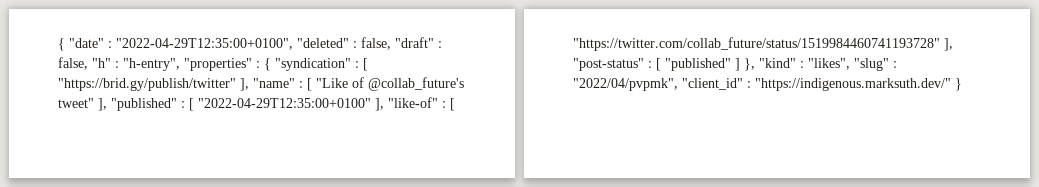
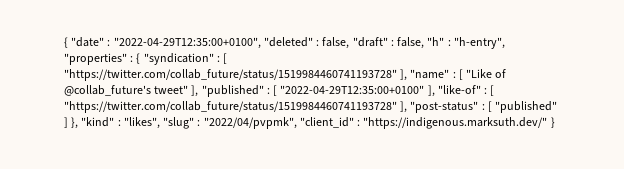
- { "date" : "2022-04-29T12:35:00+0100", "deleted" : false, "draft" : false, "h" : "h-entry", "properties" : { "syndication" : [ "https://brid.gy/publish/twitter" ], "name" : [ "Like of @collab_future's tweet" ], "published" : [ "2022-04-29T12:35:00+0100" ], "like-of" : [ "https://twitter.com/collab_future/status/1519984460741193728" ], "post-status" : [ "published" ] }, "kind" : "likes", "slug" : "2022/04/pvpmk", "client_id" : "https://indigenous.marksuth.dev/" }
+ { "date" : "2022-04-29T12:35:00+0100", "deleted" : false, "draft" : false, "h" : "h-entry", "properties" : { "syndication" : [ "https://twitter.com/collab_future/status/1519984460741193728" ], "name" : [ "Like of @collab_future's tweet" ], "published" : [ "2022-04-29T12:35:00+0100" ], "like-of" : [ "https://twitter.com/collab_future/status/1519984460741193728" ], "post-status" : [ "published" ] }, "kind" : "likes", "slug" : "2022/04/pvpmk", "client_id" : "https://indigenous.marksuth.dev/" }

